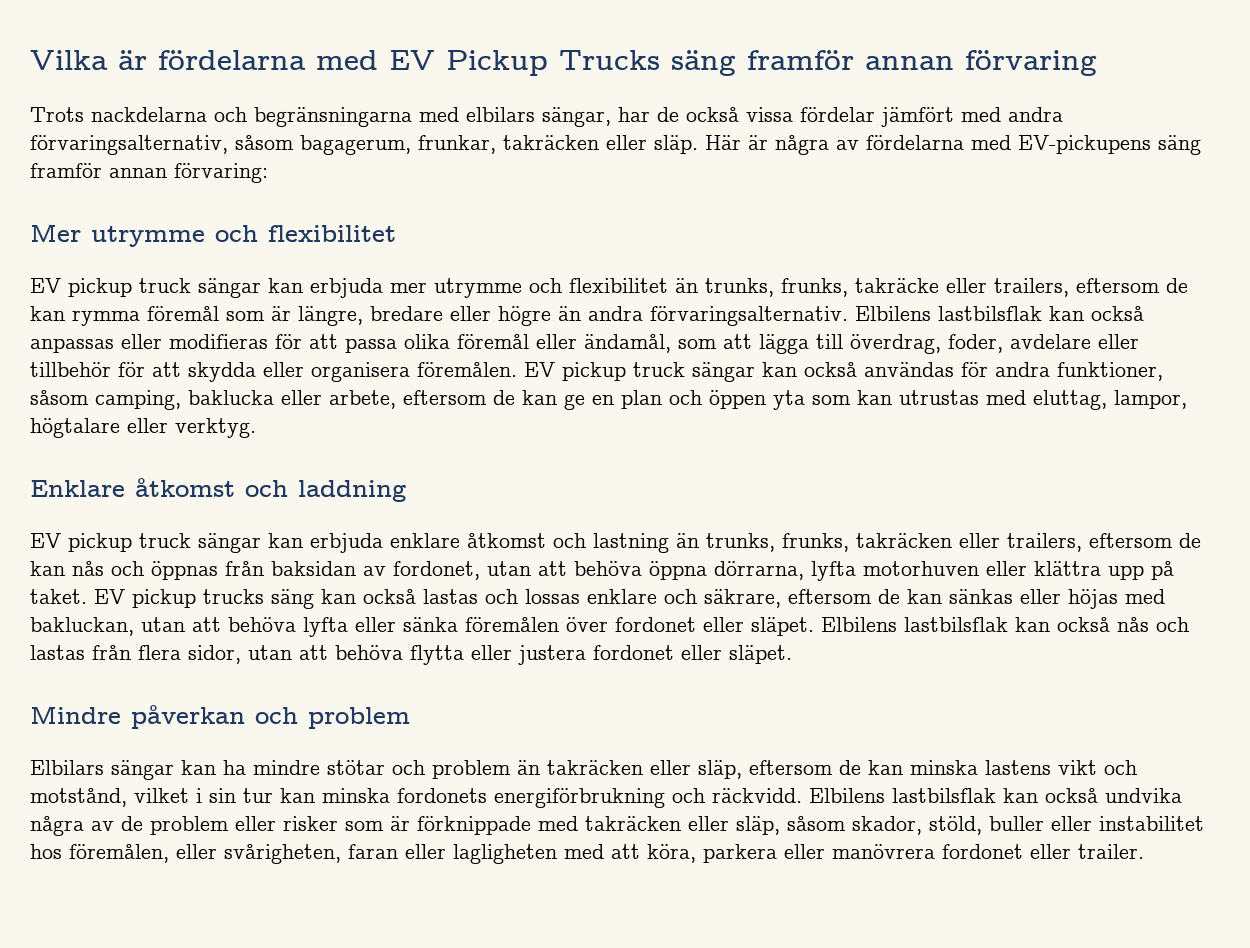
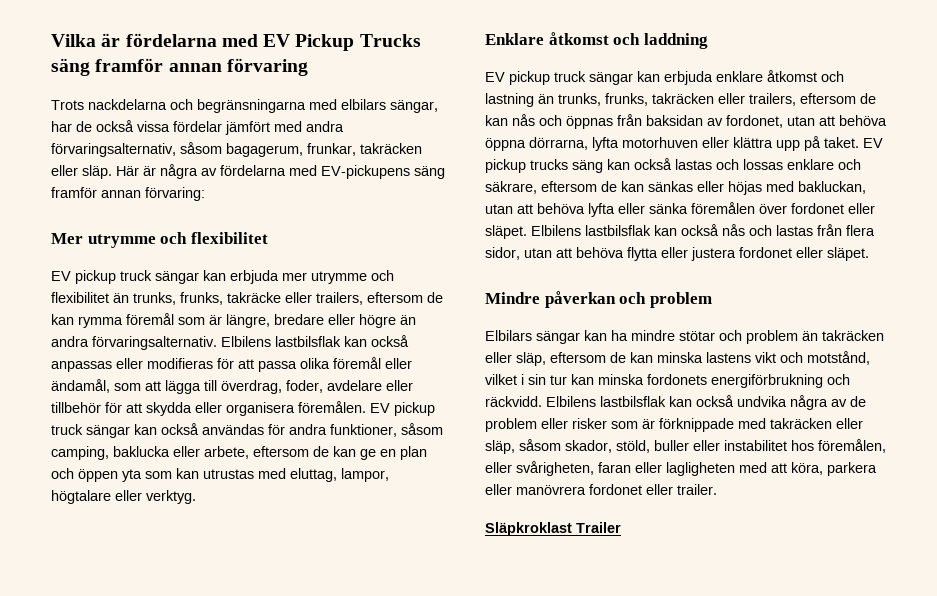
+ Släpkroklast Trailer

